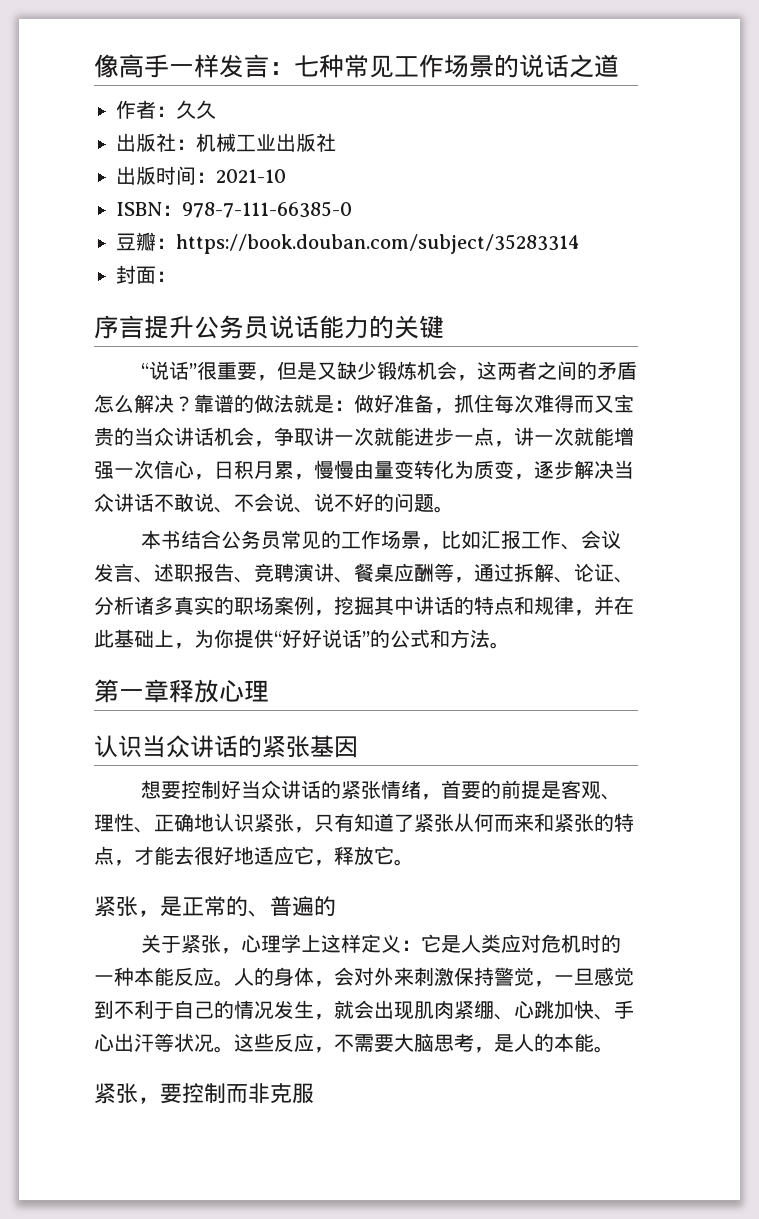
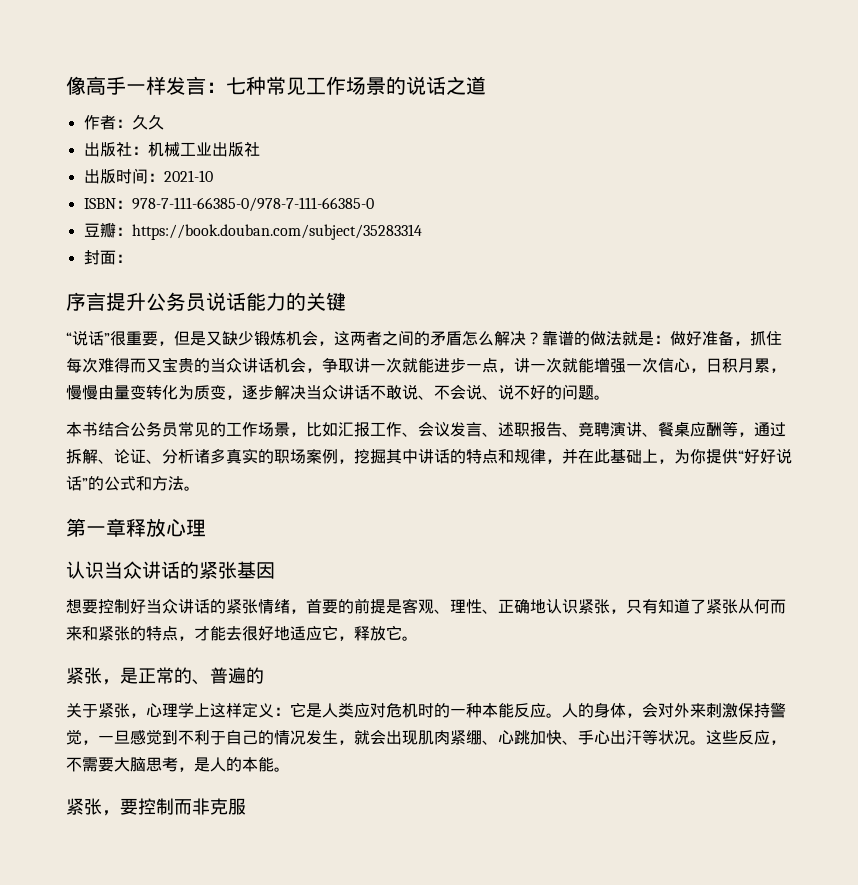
- ISBN：978-7-111-66385-0
+ ISBN：978-7-111-66385-0/978-7-111-66385-0

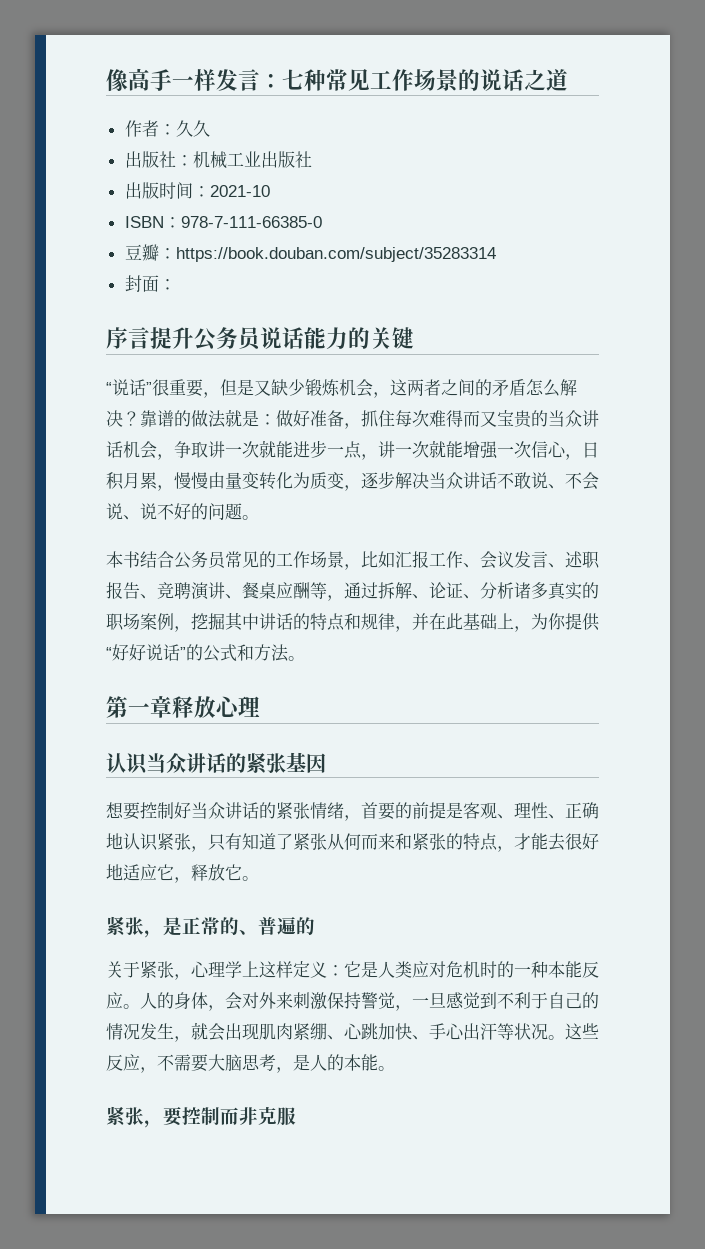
- ISBN：978-7-111-66385-0/978-7-111-66385-0
+ ISBN：978-7-111-66385-0

